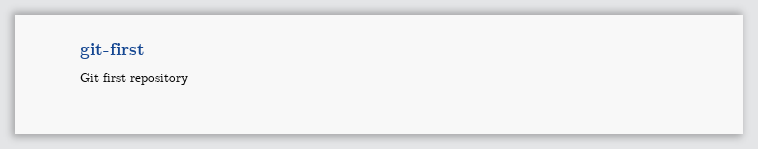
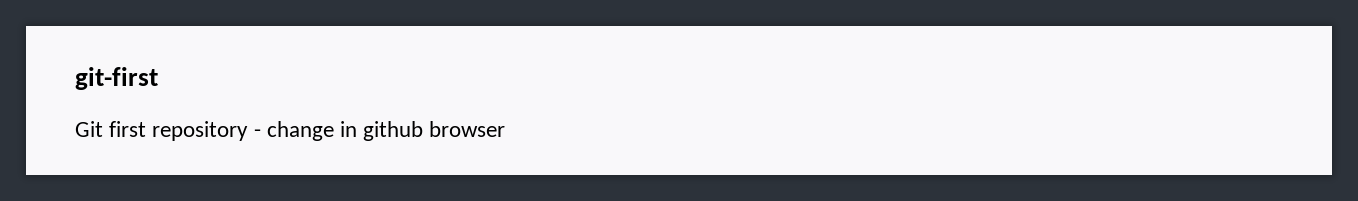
- Git first repository
+ Git first repository - change in github browser

